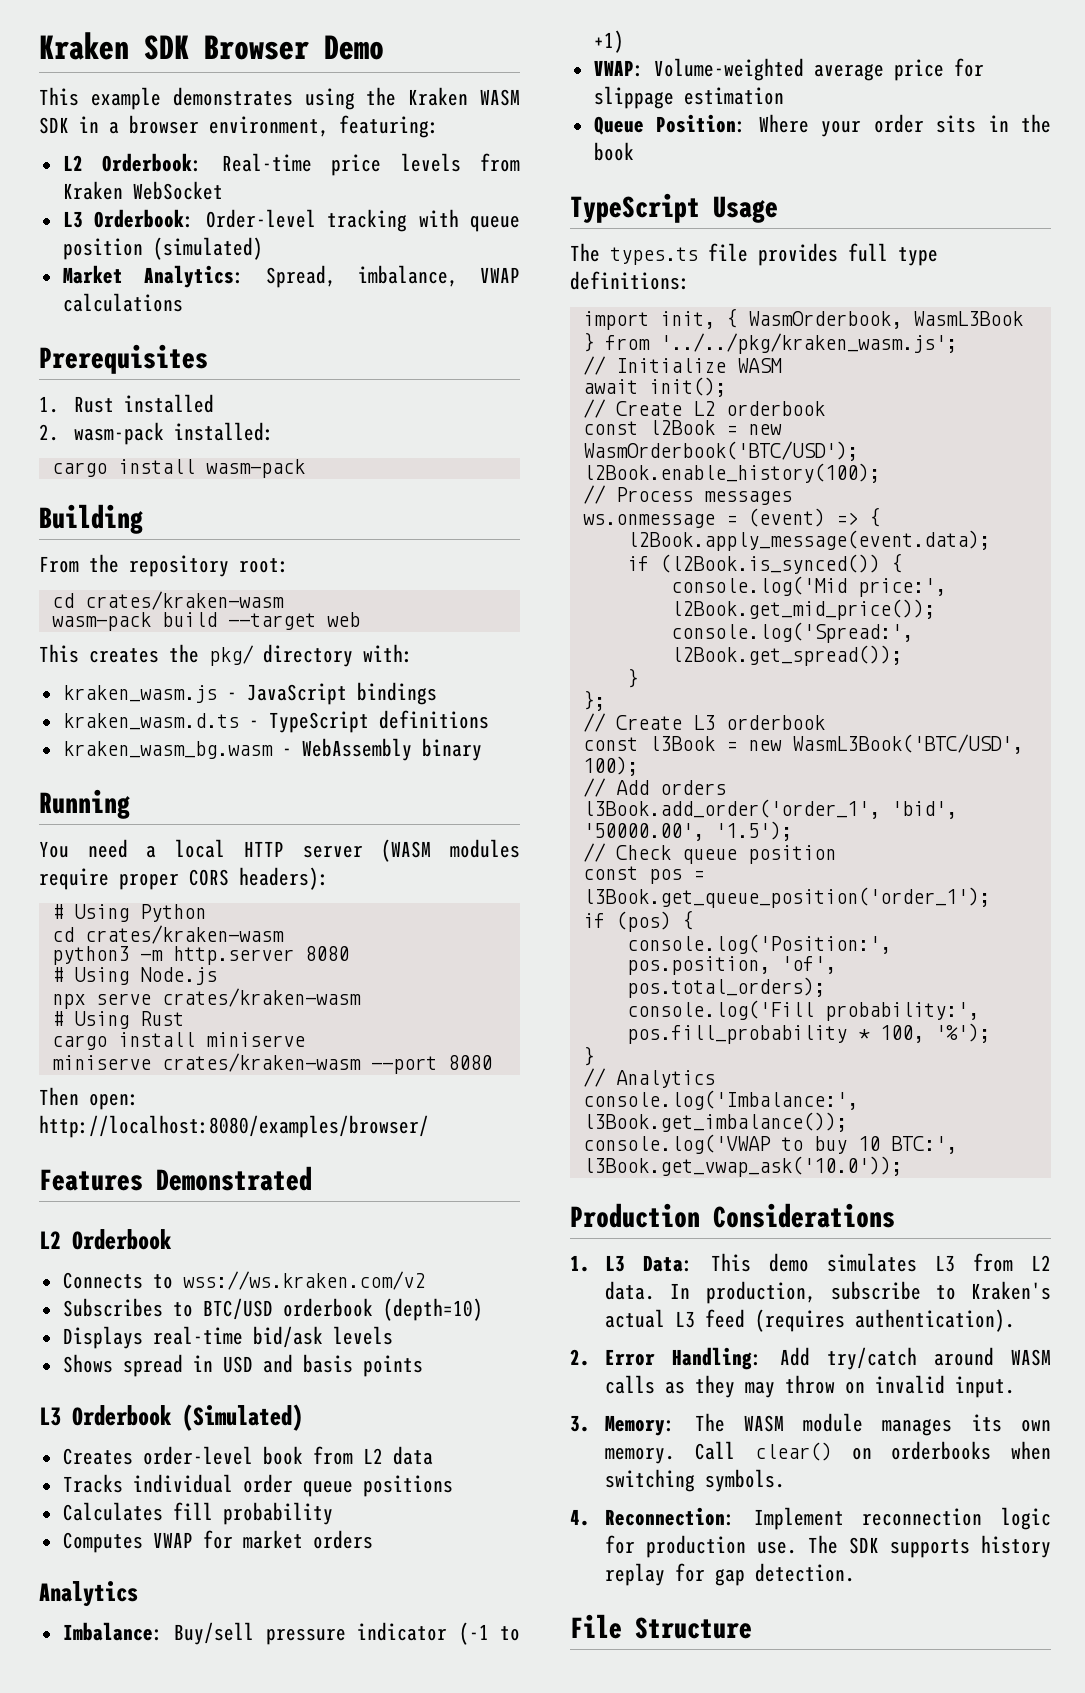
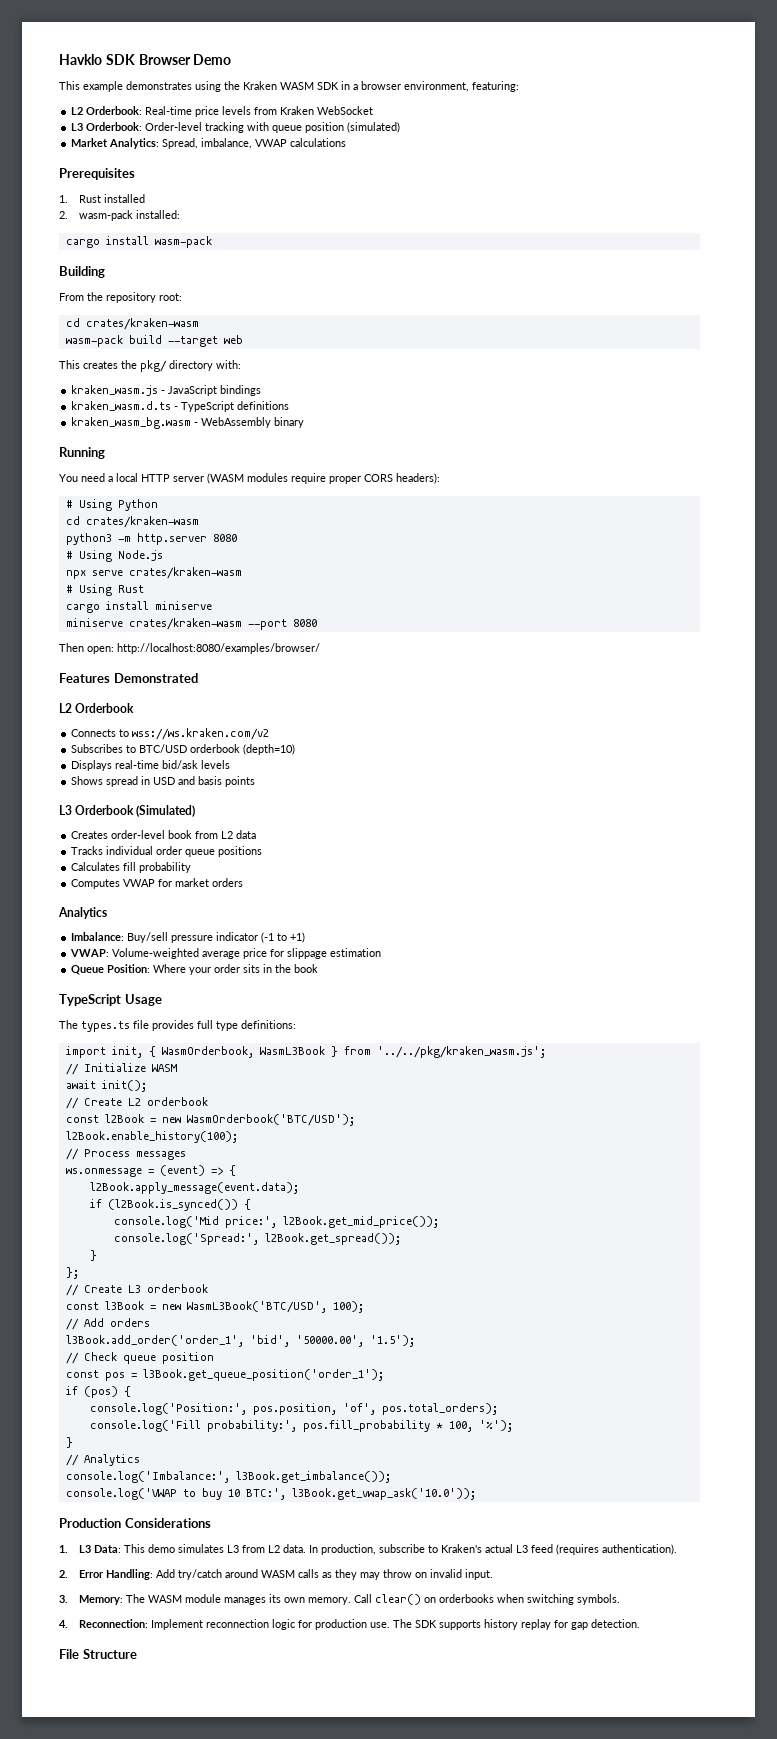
- Kraken SDK Browser Demo
+ Havklo SDK Browser Demo

